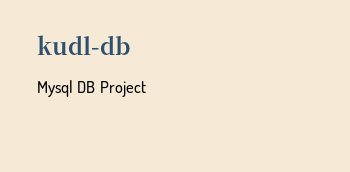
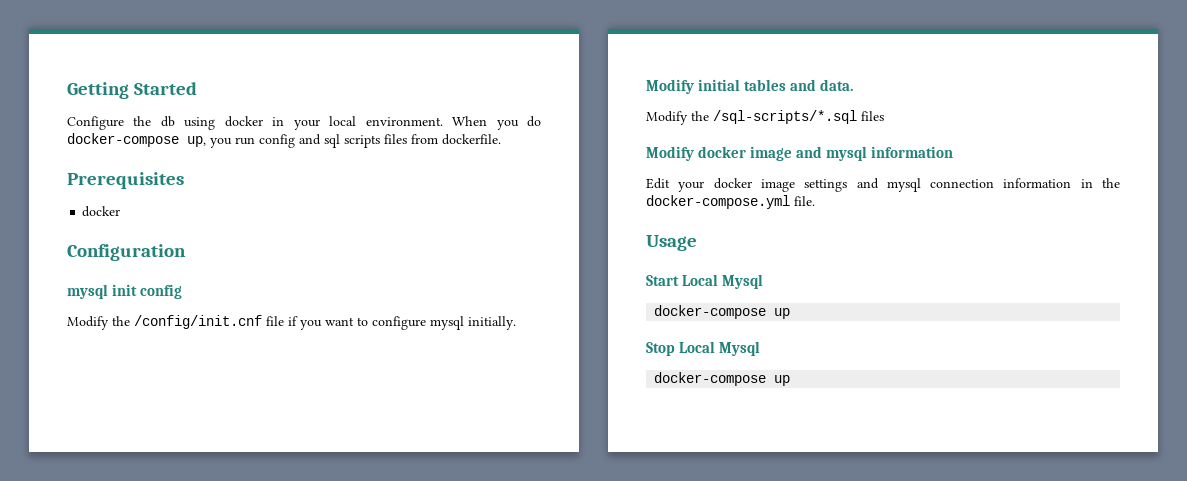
- kudl-db
- Mysql DB Project
+ Getting Started
+ Configure the db using docker in your local environment. When you do docker-compose up, you run config and sql scripts files from dockerfile.
+ Prerequisites
+ docker
+ Configuration
+ mysql init config
+ Modify the /config/init.cnf file if you want to configure mysql initially.
+ Modify initial tables and data.
+ Modify the /sql-scripts/*.sql files
+ Modify docker image and mysql information
+ Edit your docker image settings and mysql connection information in the docker-compose.yml file.
+ Usage
+ Start Local Mysql
+ docker-compose up
+ Stop Local Mysql
+ docker-compose up

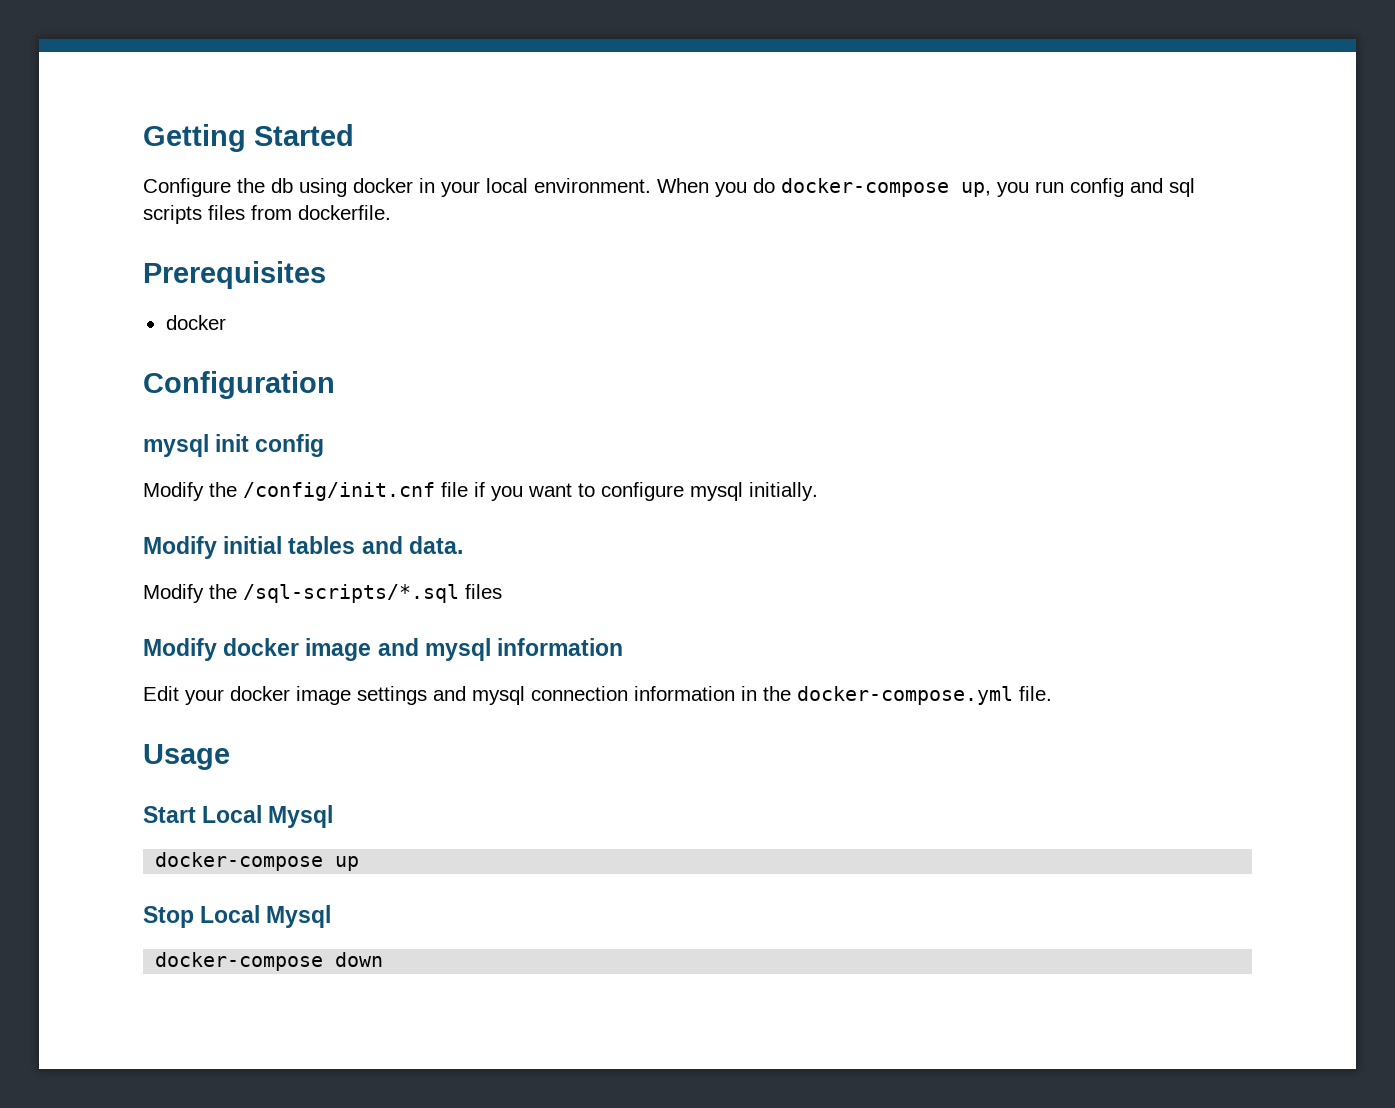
  Stop Local Mysql
- docker-compose up
+ docker-compose down

